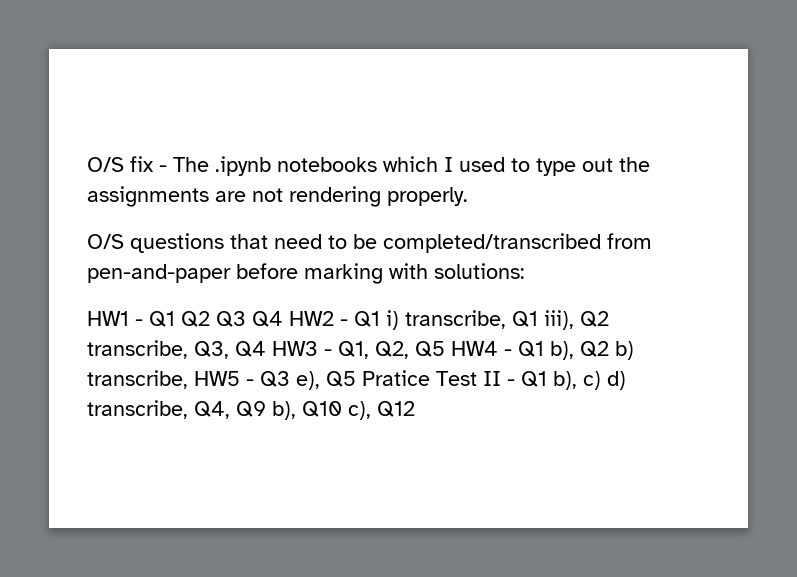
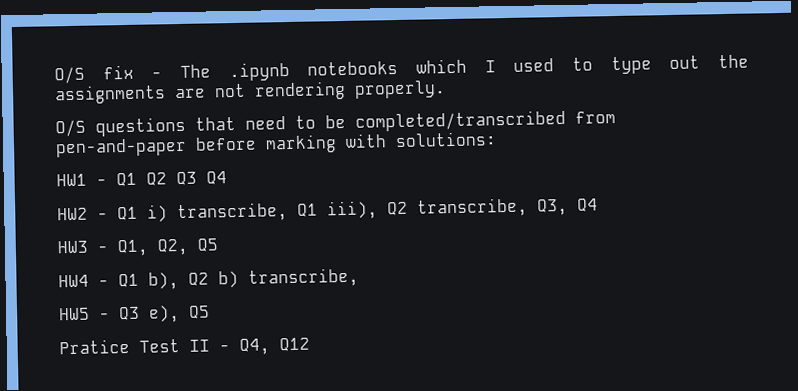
- HW1 - Q1 Q2 Q3 Q4 HW2 - Q1 i) transcribe, Q1 iii), Q2 transcribe, Q3, Q4 HW3 - Q1, Q2, Q5 HW4 - Q1 b), Q2 b) transcribe, HW5 - Q3 e), Q5 Pratice Test II - Q1 b), c) d) transcribe, Q4, Q9 b), Q10 c), Q12
+ HW1 - Q1 Q2 Q3 Q4
+ HW2 - Q1 i) transcribe, Q1 iii), Q2 transcribe, Q3, Q4
+ HW3 - Q1, Q2, Q5
+ HW4 - Q1 b), Q2 b) transcribe,
+ HW5 - Q3 e), Q5
+ Pratice Test II - Q4, Q12

